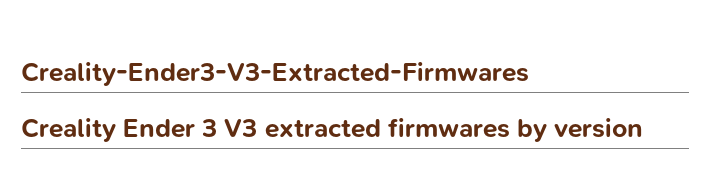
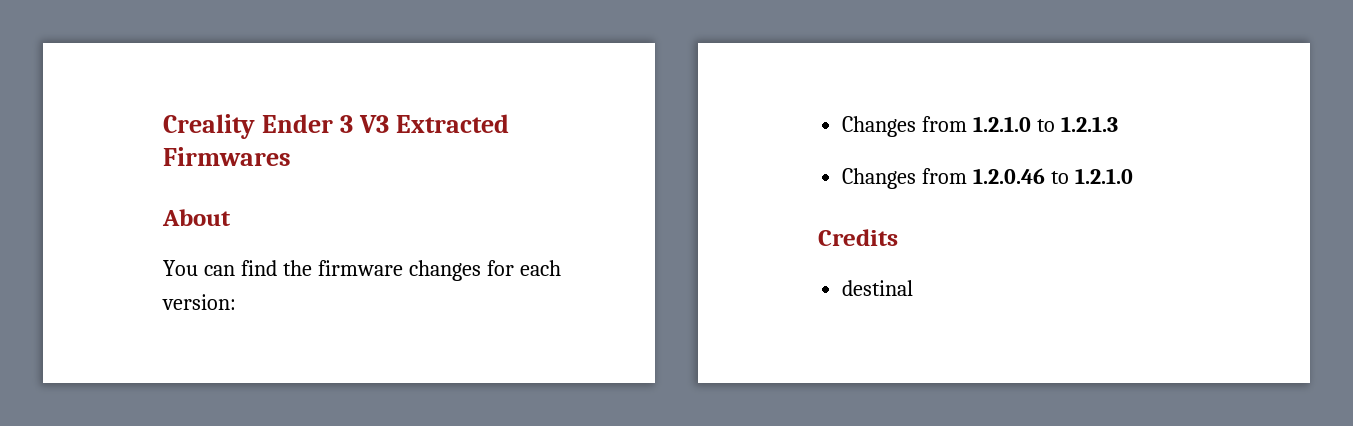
- Creality-Ender3-V3-Extracted-Firmwares
- Creality Ender 3 V3 extracted firmwares by version
+ Creality Ender 3 V3 Extracted Firmwares
+ About
+ You can find the firmware changes for each version:
+ Changes from 1.2.1.0 to 1.2.1.3
+ Changes from 1.2.0.46 to 1.2.1.0
+ Credits
+ destinal

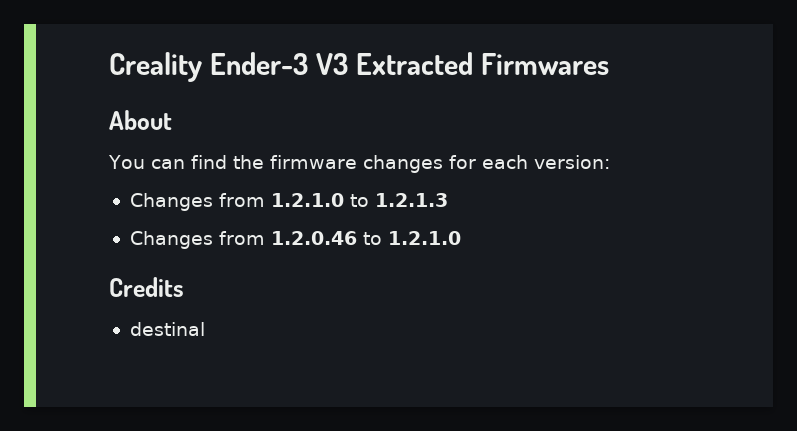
- Creality Ender 3 V3 Extracted Firmwares
+ Creality Ender-3 V3 Extracted Firmwares

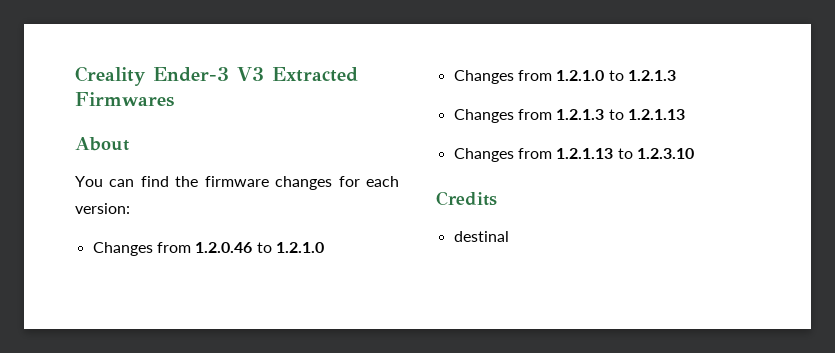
+ Changes from 1.2.0.46 to 1.2.1.0
- Changes from 1.2.0.46 to 1.2.1.0
+ Changes from 1.2.1.3 to 1.2.1.13
+ Changes from 1.2.1.13 to 1.2.3.10

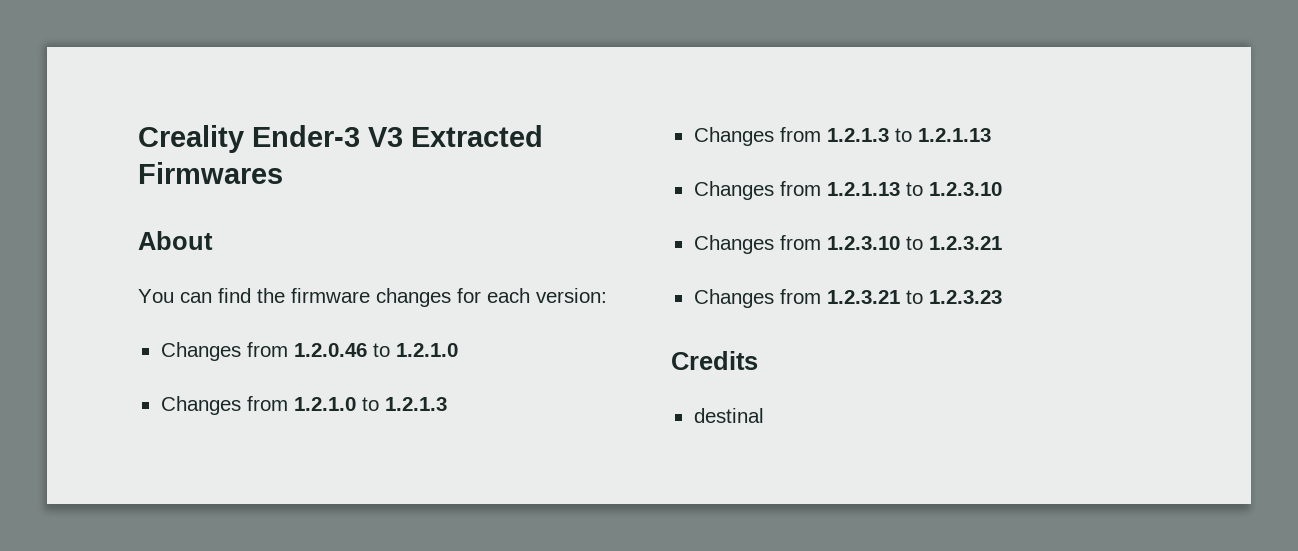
+ Changes from 1.2.3.10 to 1.2.3.21
+ Changes from 1.2.3.21 to 1.2.3.23

